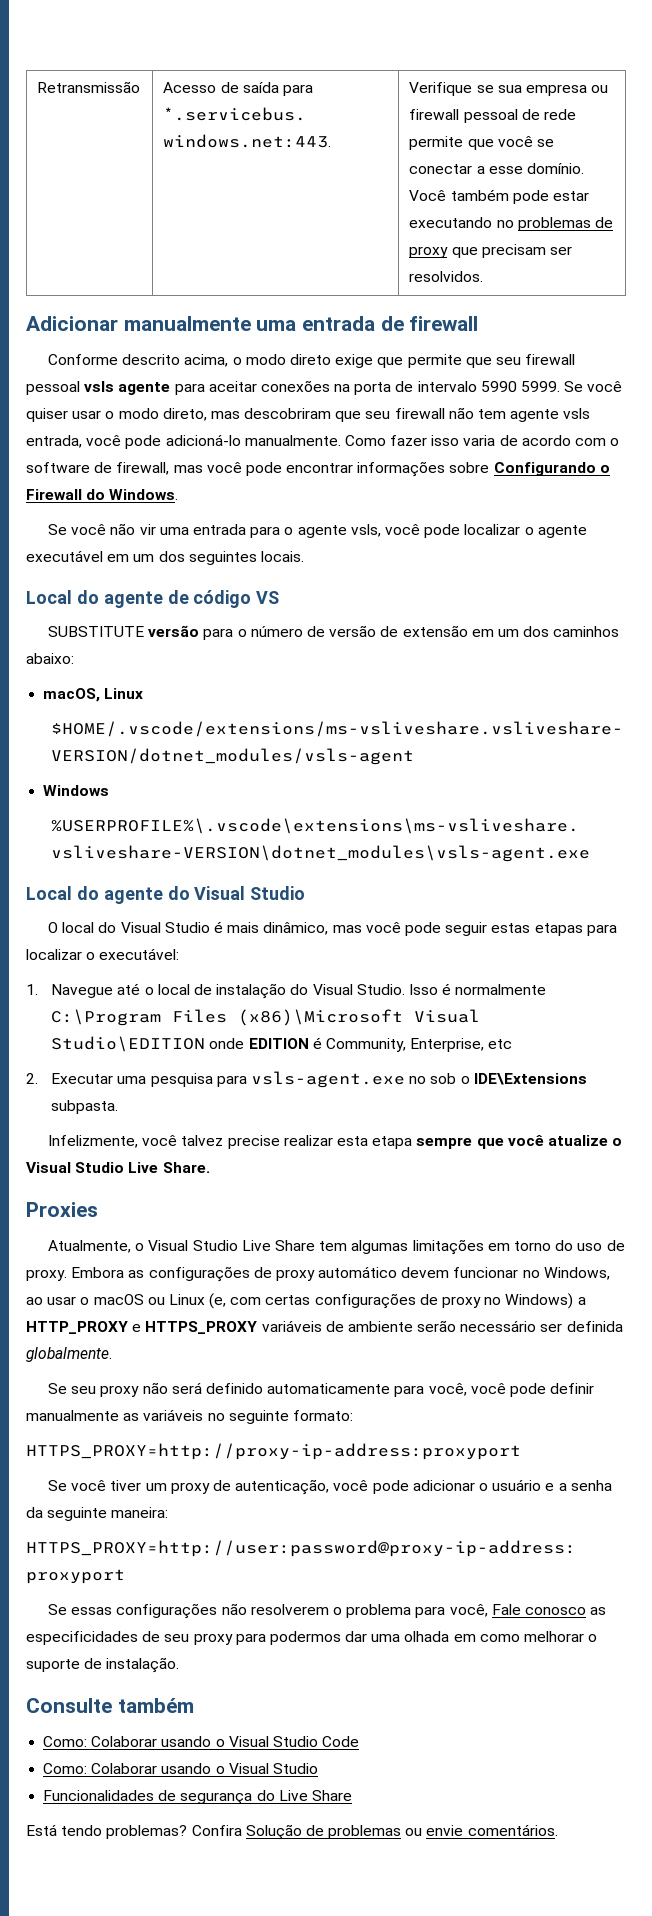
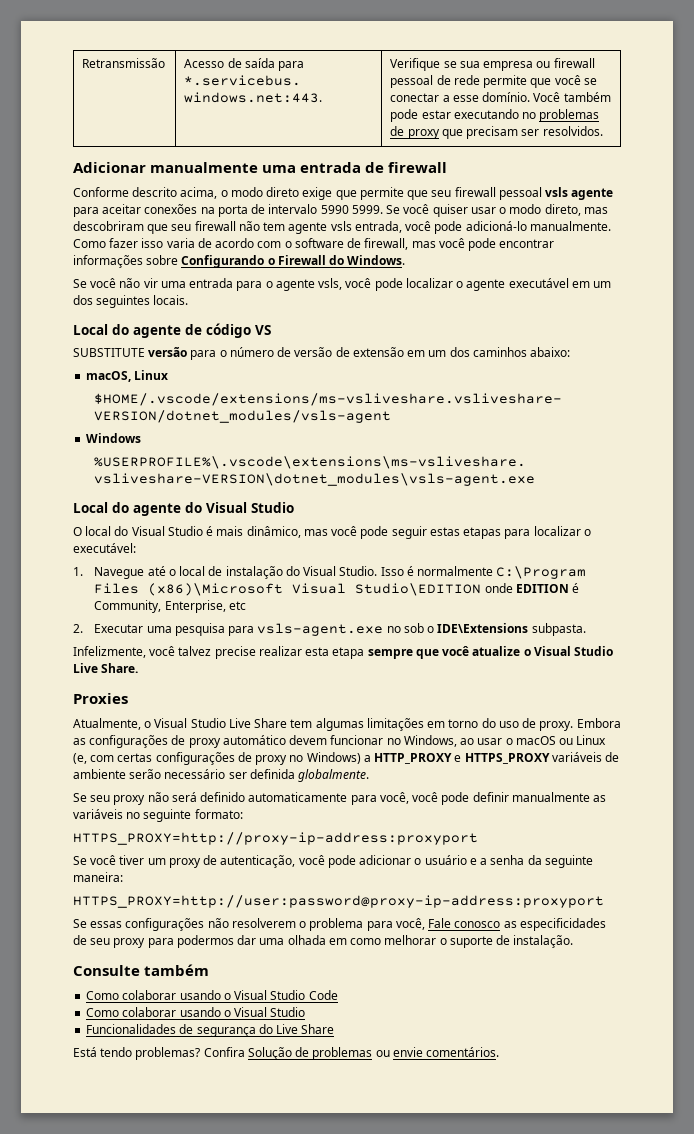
- Como: Colaborar usando o Visual Studio Code
- Como: Colaborar usando o Visual Studio
+ Como colaborar usando o Visual Studio Code
+ Como colaborar usando o Visual Studio

